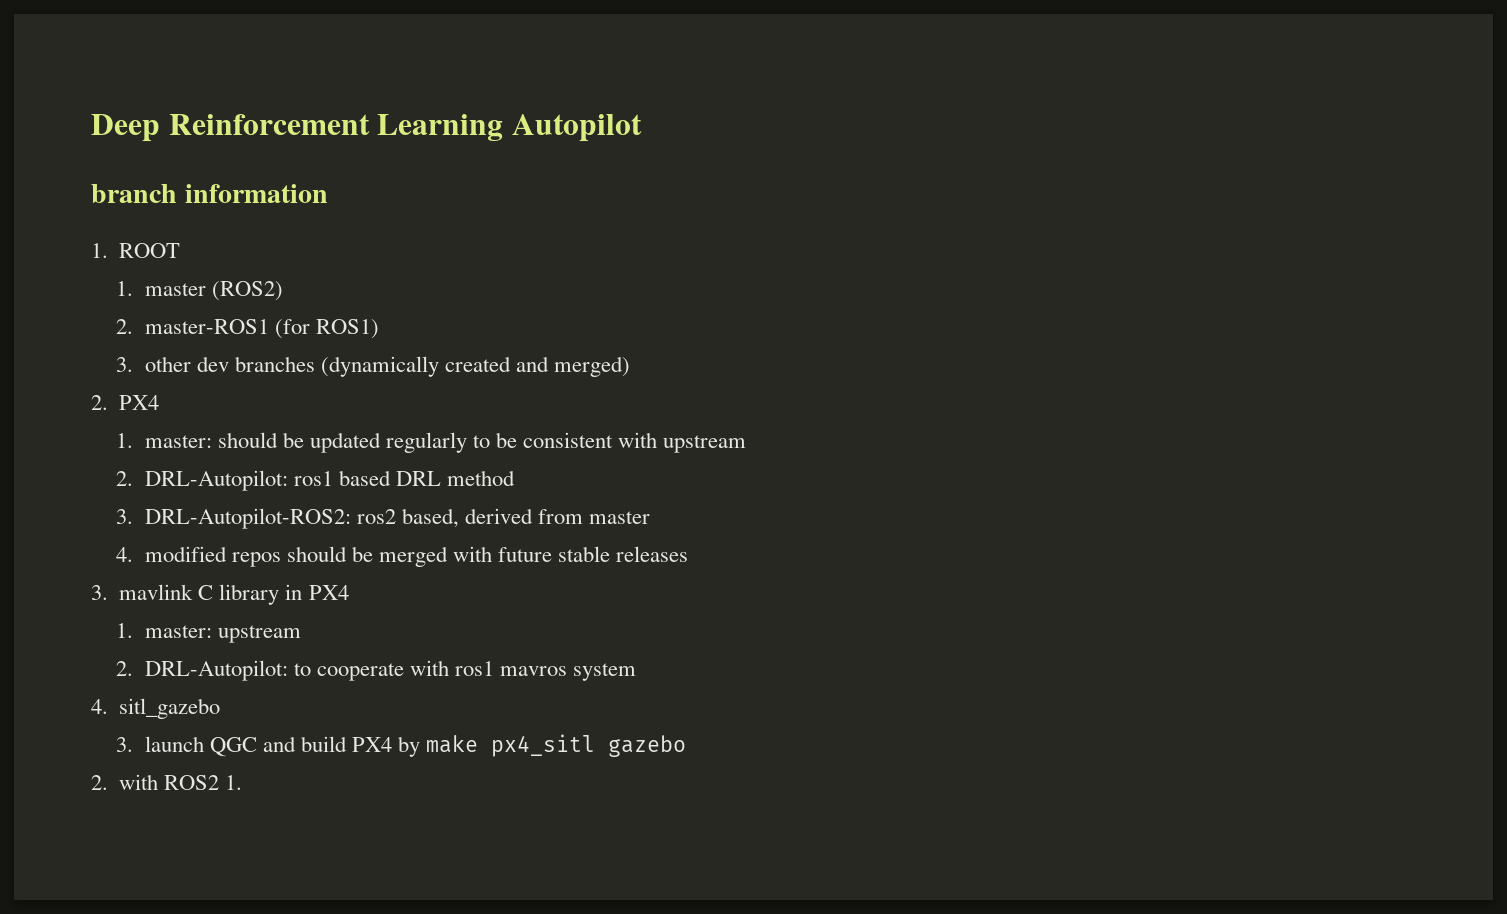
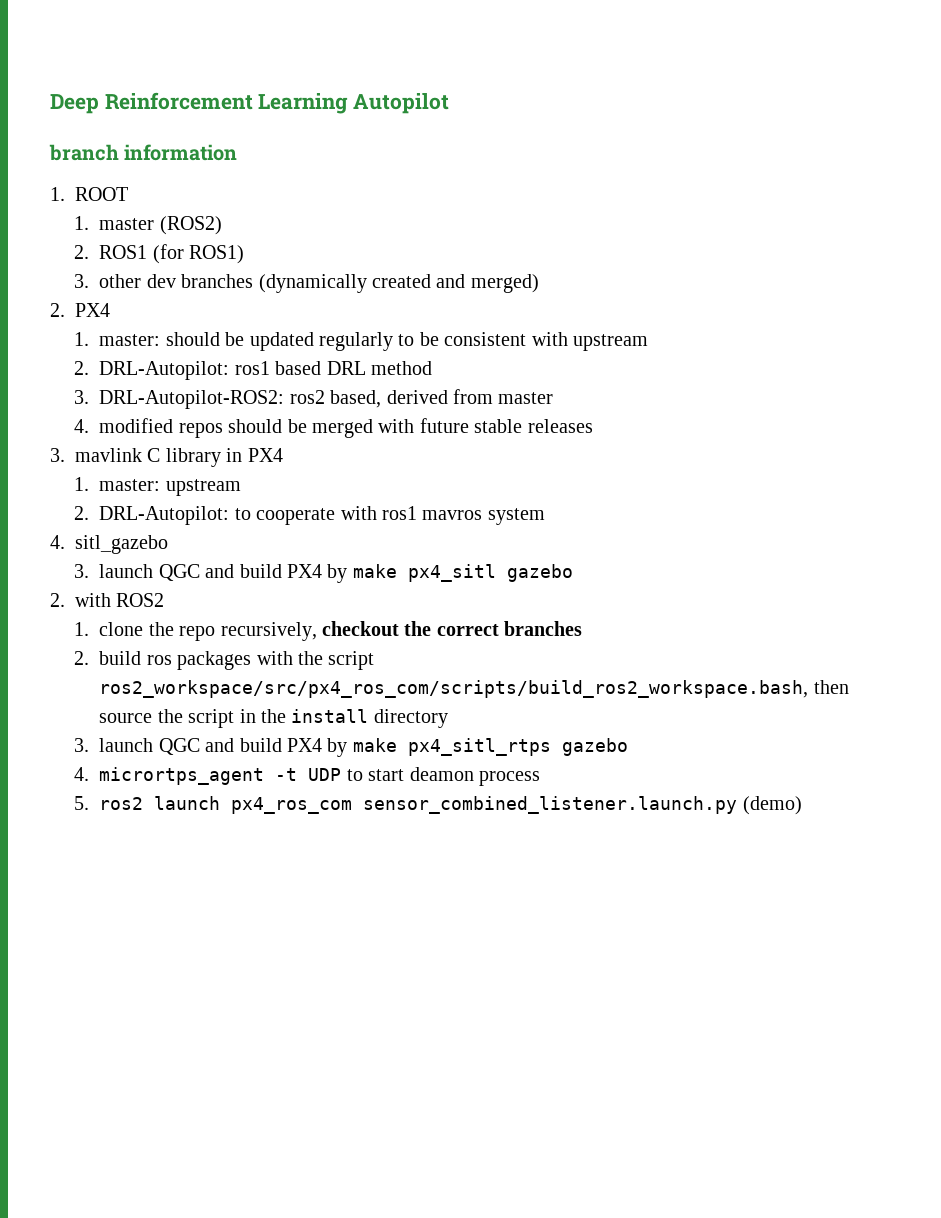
- 2. master-ROS1 (for ROS1)
+ 2. ROS1 (for ROS1)
- 2. with ROS2 1.
+ 2. with ROS2
+ 1. clone the repo recursively, checkout the correct branches
+ 2. build ros packages with the script ros2_workspace/src/px4_ros_com/scripts/build_ros2_workspace.bash, then source the script in the install directory
+ 3. launch QGC and build PX4 by make px4_sitl_rtps gazebo
+ 4. micrortps_agent -t UDP to start deamon process
+ 5. ros2 launch px4_ros_com sensor_combined_listener.launch.py (demo)

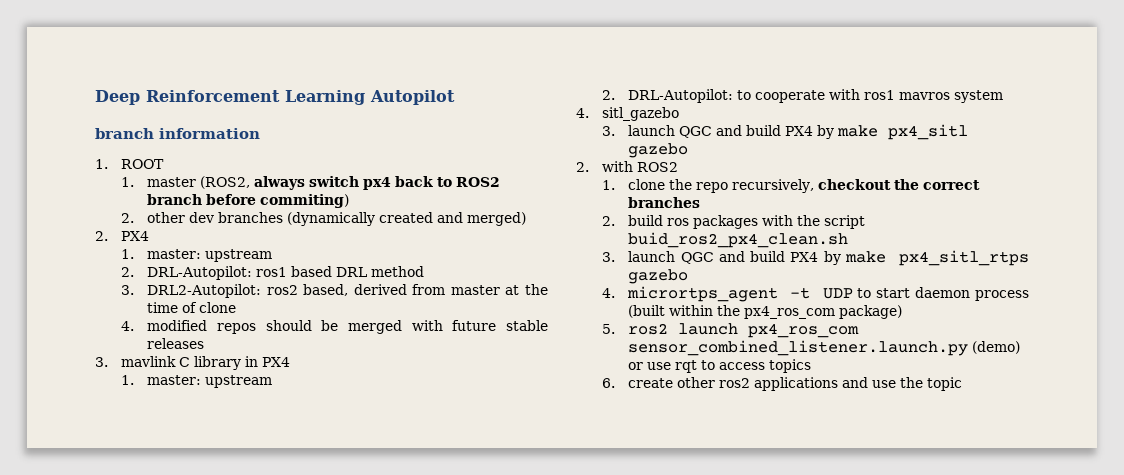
- 1. master (ROS2)
- 2. ROS1 (for ROS1)
- 3. other dev branches (dynamically created and merged)
+ 1. master (ROS2, always switch px4 back to ROS2 branch before commiting)
+ 2. other dev branches (dynamically created and merged)
  2. PX4
- 1. master: should be updated regularly to be consistent with upstream
+ 1. master: upstream
- 3. DRL-Autopilot-ROS2: ros2 based, derived from master
+ 3. DRL2-Autopilot: ros2 based, derived from master at the time of clone
- 2. build ros packages with the script ros2_workspace/src/px4_ros_com/scripts/build_ros2_workspace.bash, then source the script in the install directory
+ 2. build ros packages with the script buid_ros2_px4_clean.sh
- 4. micrortps_agent -t UDP to start deamon process
+ 4. micrortps_agent -t UDP to start daemon process (built within the px4_ros_com package)
- 5. ros2 launch px4_ros_com sensor_combined_listener.launch.py (demo)
+ 5. ros2 launch px4_ros_com sensor_combined_listener.launch.py (demo) or use rqt to access topics
+ 6. create other ros2 applications and use the topic

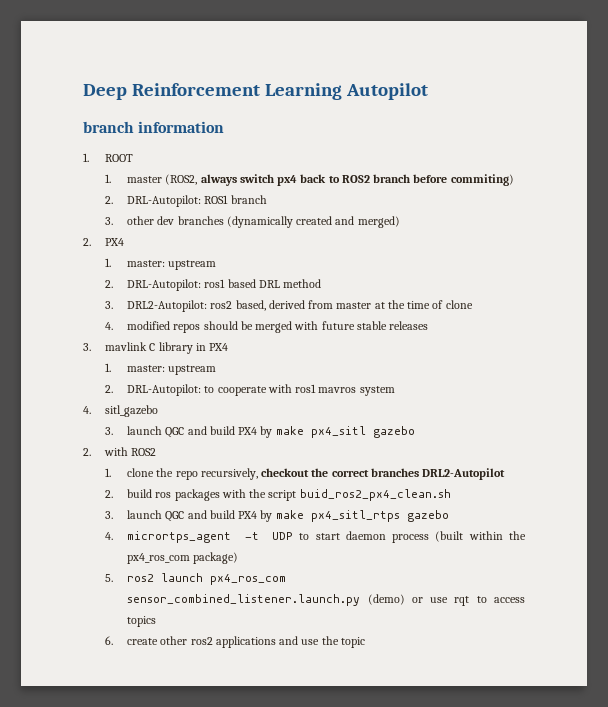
- 2. other dev branches (dynamically created and merged)
+ 2. DRL-Autopilot: ROS1 branch
+ 3. other dev branches (dynamically created and merged)
- 1. clone the repo recursively, checkout the correct branches
+ 1. clone the repo recursively, checkout the correct branches DRL2-Autopilot

